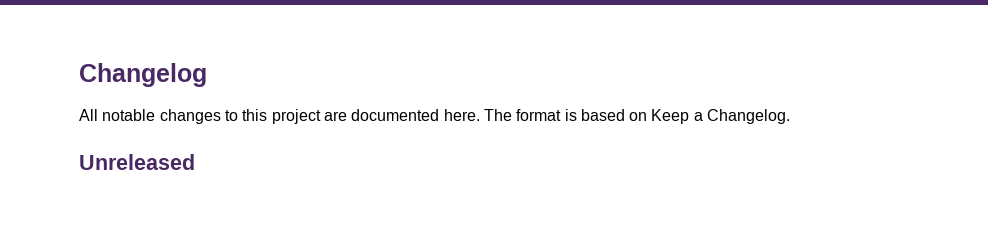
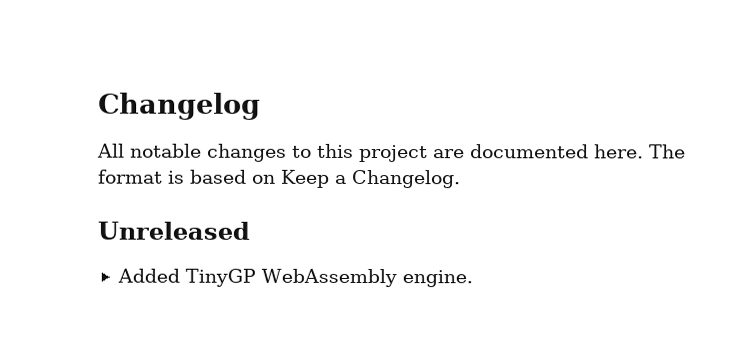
+ Added TinyGP WebAssembly engine.

